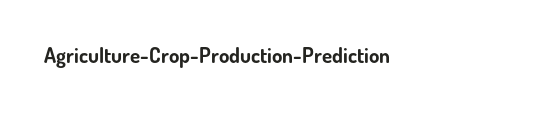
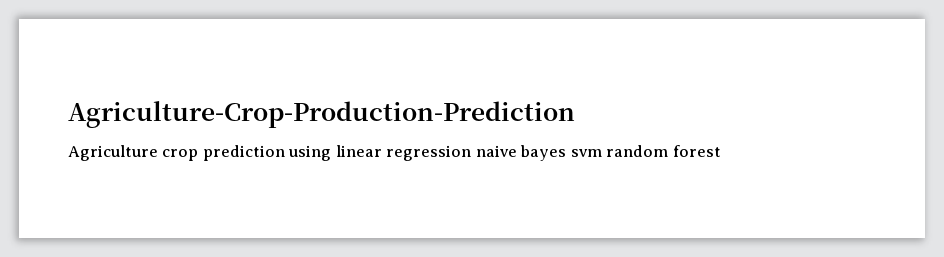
+ Agriculture crop prediction using linear regression naive bayes svm random forest

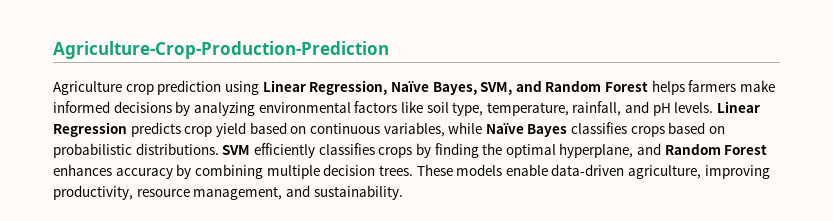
- Agriculture crop prediction using linear regression naive bayes svm random forest
+ Agriculture crop prediction using Linear Regression, Naïve Bayes, SVM, and Random Forest helps farmers make informed decisions by analyzing environmental factors like soil type, temperature, rainfall, and pH levels. Linear Regression predicts crop yield based on continuous variables, while Naïve Bayes classifies crops based on probabilistic distributions. SVM efficiently classifies crops by finding the optimal hyperplane, and Random Forest enhances accuracy by combining multiple decision trees. These models enable data-driven agriculture, improving productivity, resource management, and sustainability.

